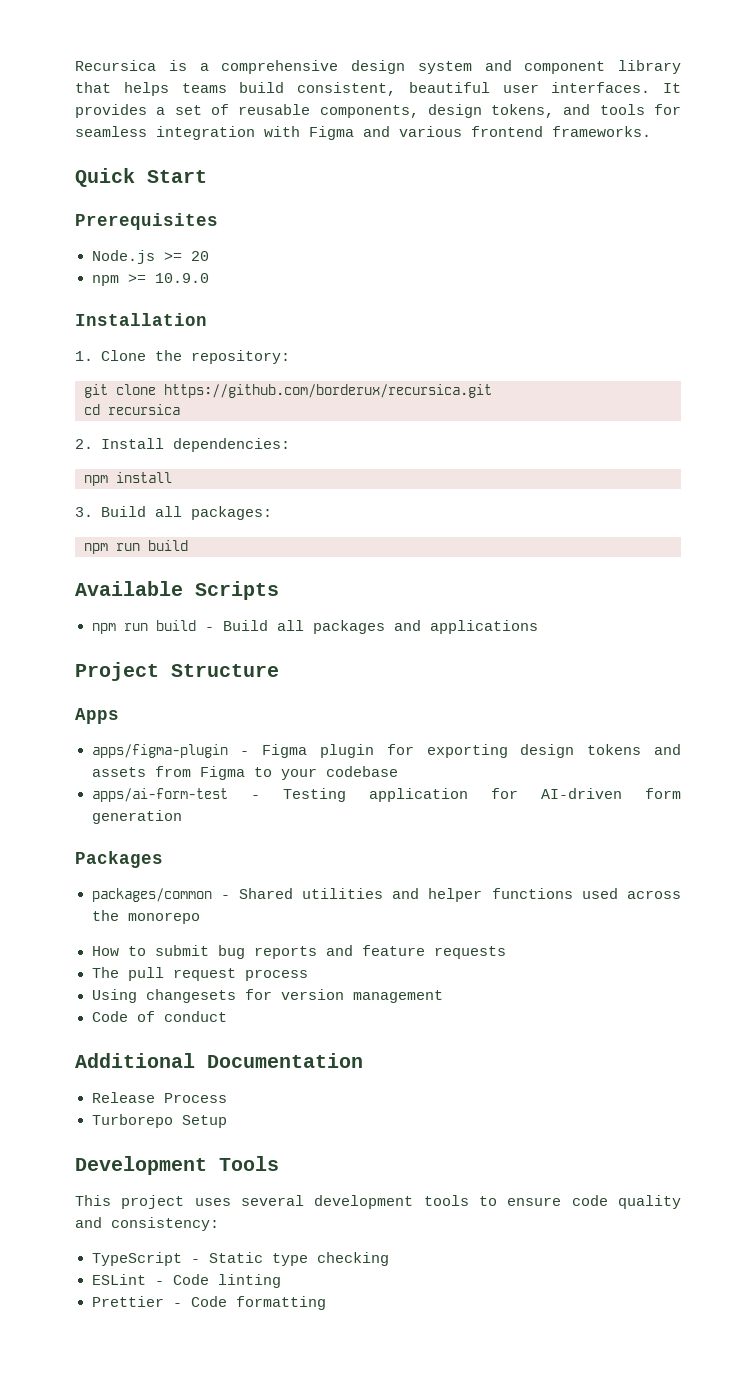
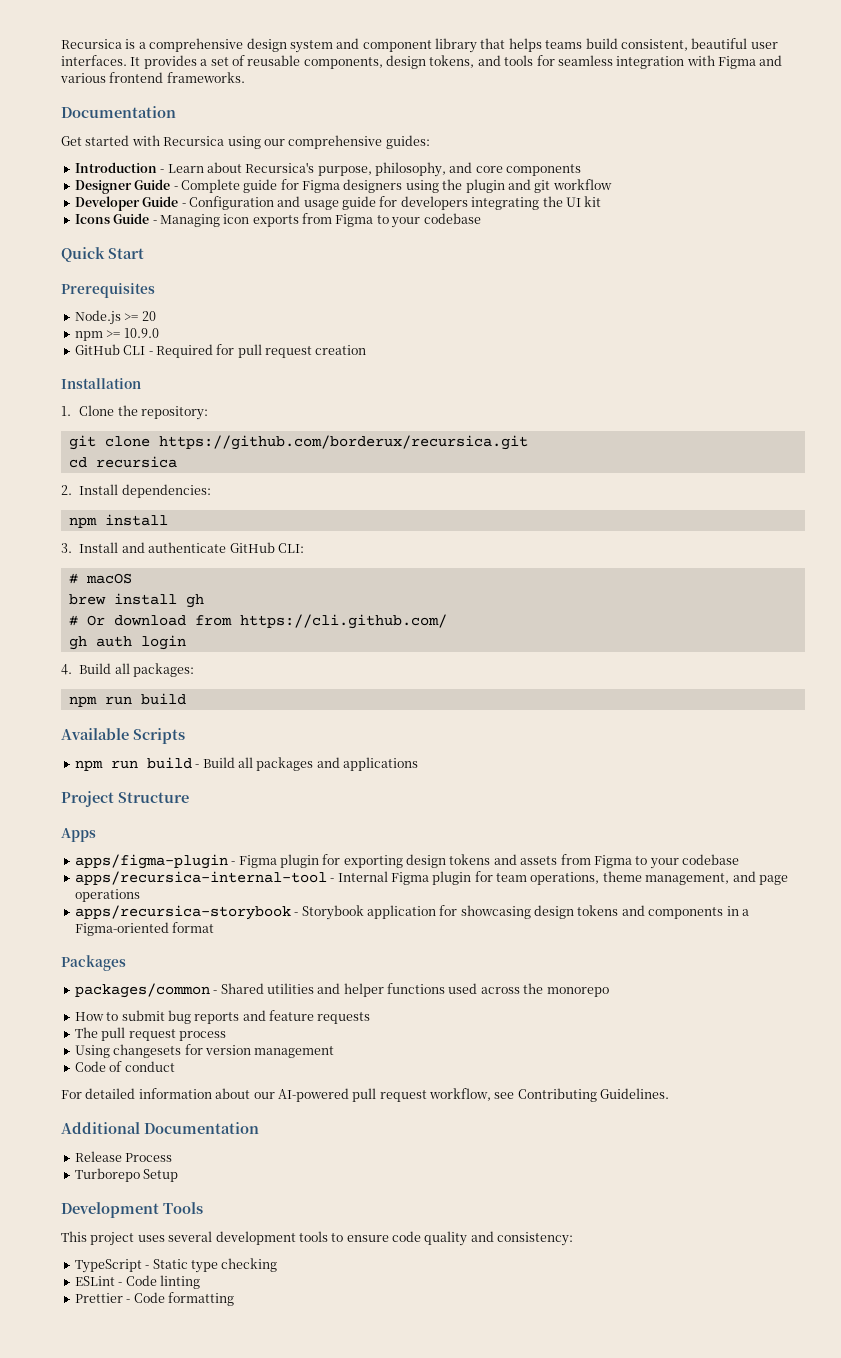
  It provides a set of reusable components, design tokens, and tools for seamless integration with Figma and various frontend frameworks.
+ Documentation
+ Get started with Recursica using our comprehensive guides:
+ Introduction - Learn about Recursica's purpose, philosophy, and core components
+ Designer Guide - Complete guide for Figma designers using the plugin and git workflow
+ Developer Guide - Configuration and usage guide for developers integrating the UI kit
+ Icons Guide - Managing icon exports from Figma to your codebase
+ GitHub CLI - Required for pull request creation
- 3. Build all packages:
+ 3. Install and authenticate GitHub CLI:
+ # macOS
+ brew install gh
+ # Or download from https://cli.github.com/
+ gh auth login
+ 4. Build all packages:
- apps/ai-form-test - Testing application for AI-driven form generation
+ apps/recursica-internal-tool - Internal Figma plugin for team operations, theme management, and page operations
+ apps/recursica-storybook - Storybook application for showcasing design tokens and components in a Figma-oriented format
+ For detailed information about our AI-powered pull request workflow, see Contributing Guidelines.

